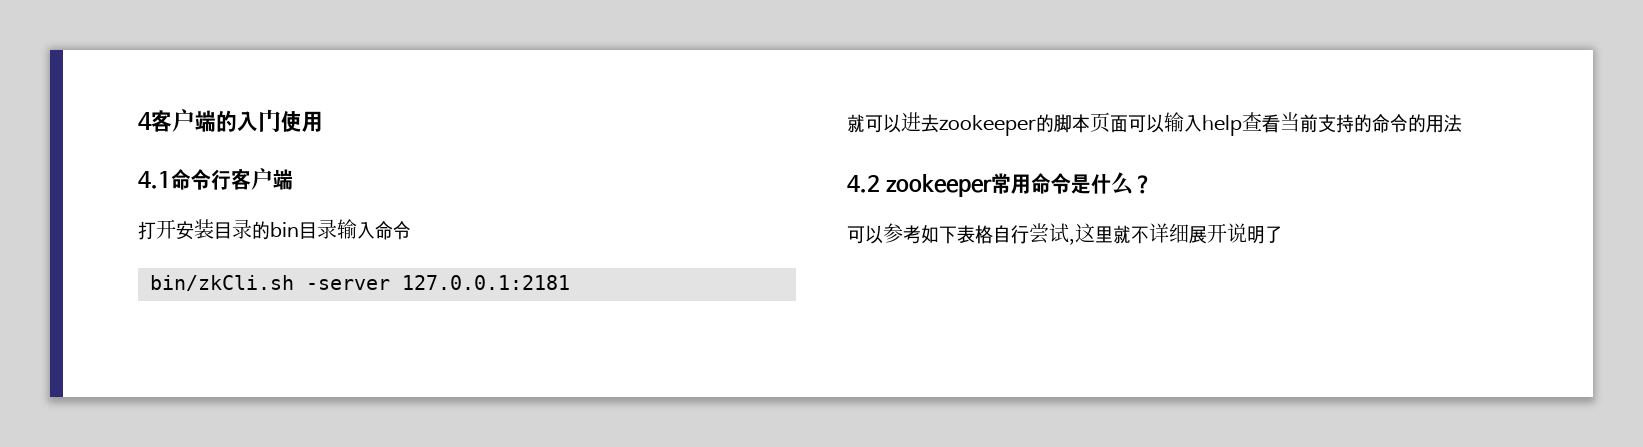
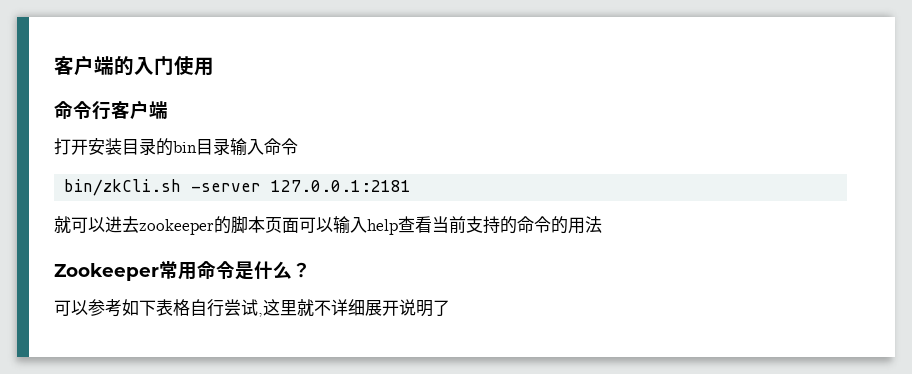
- 4客户端的入门使用
+ 客户端的入门使用
- 4.1命令行客户端
+ 命令行客户端
- 4.2 zookeeper常用命令是什么？
+ Zookeeper常用命令是什么？

